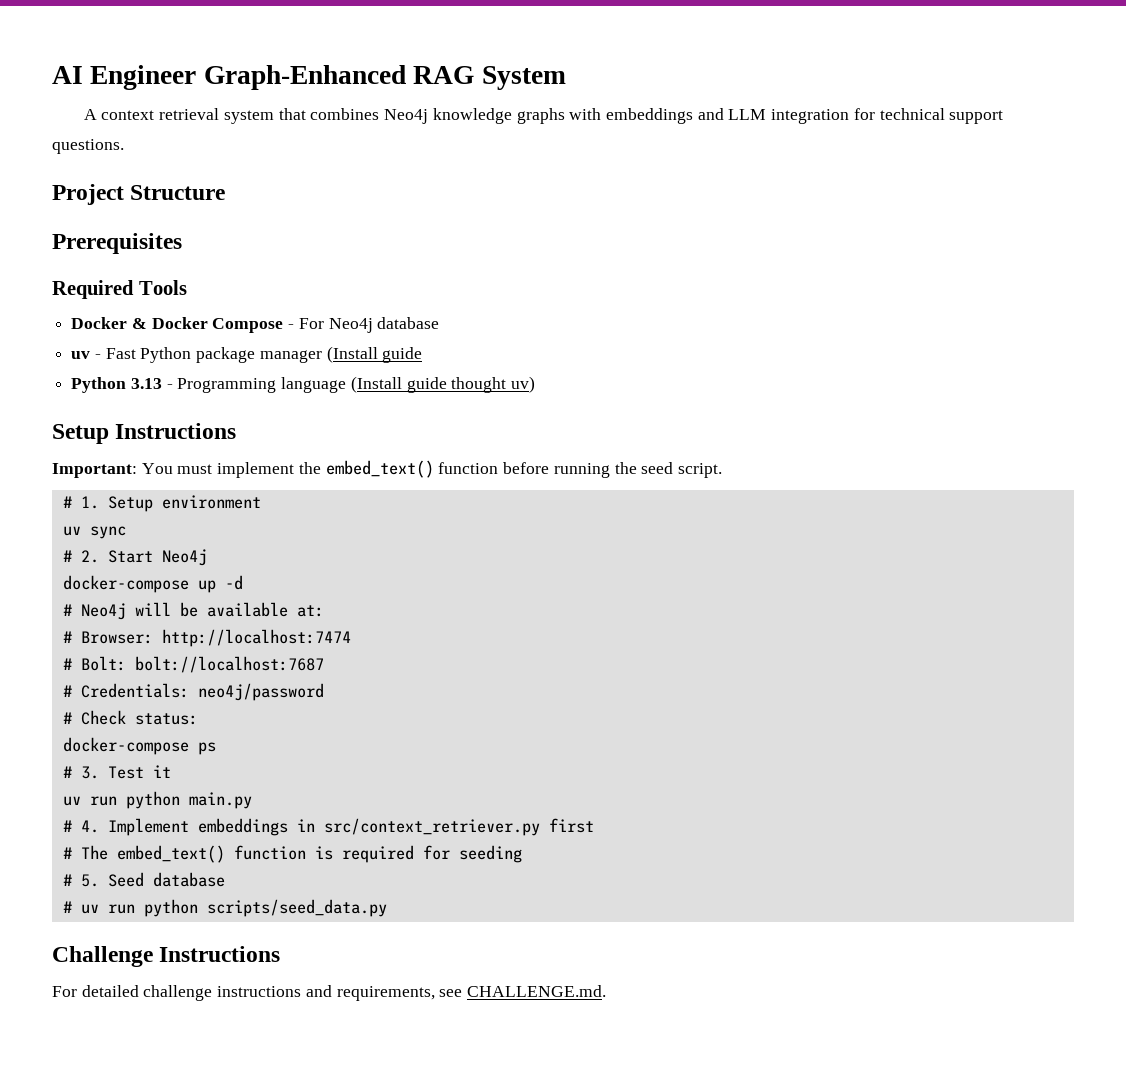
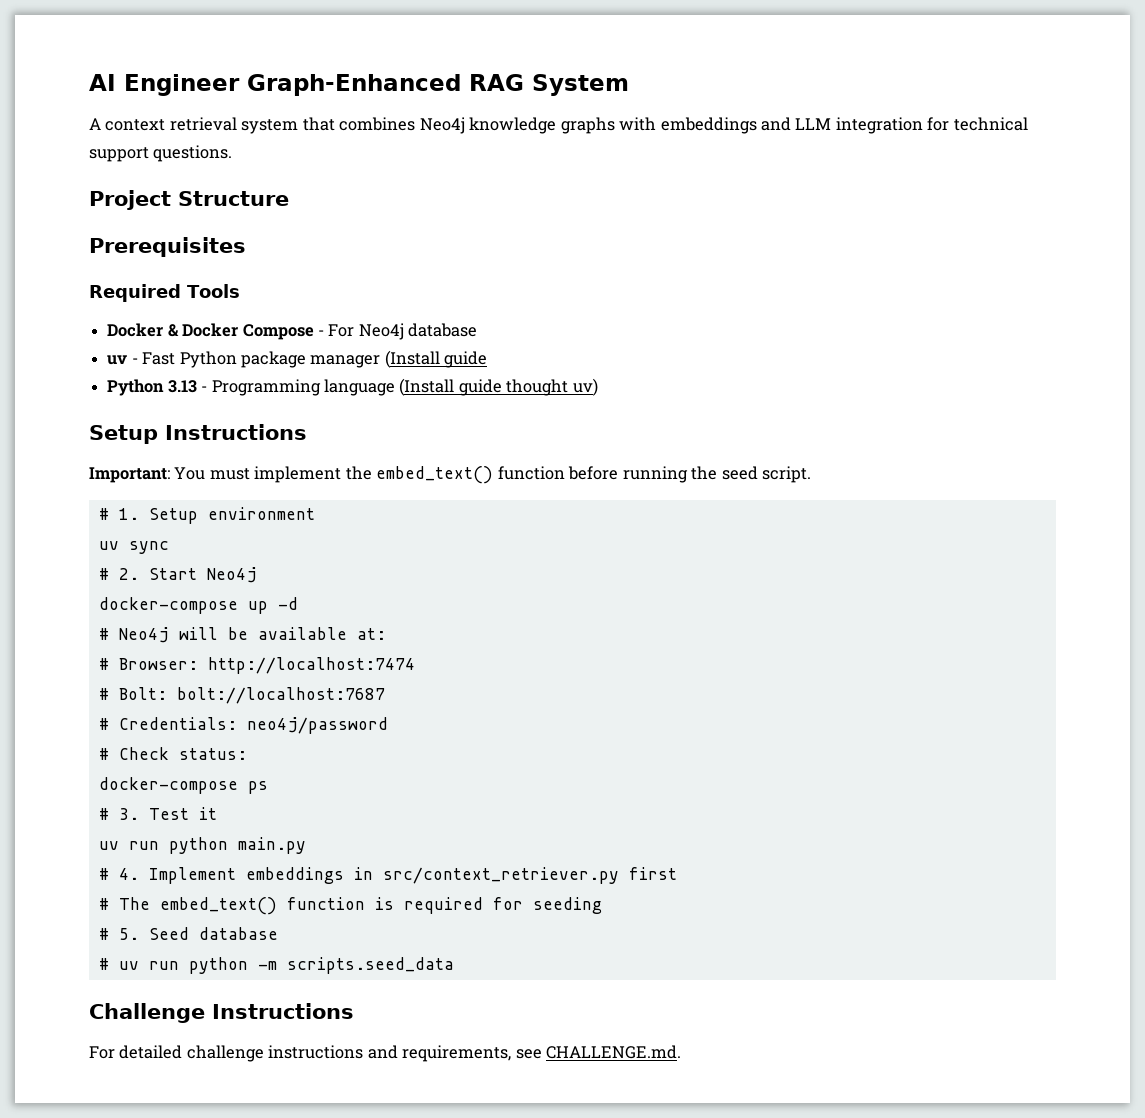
- # uv run python scripts/seed_data.py
+ # uv run python -m scripts.seed_data

